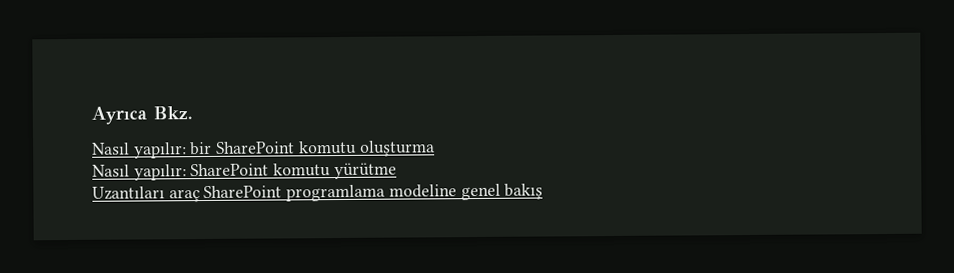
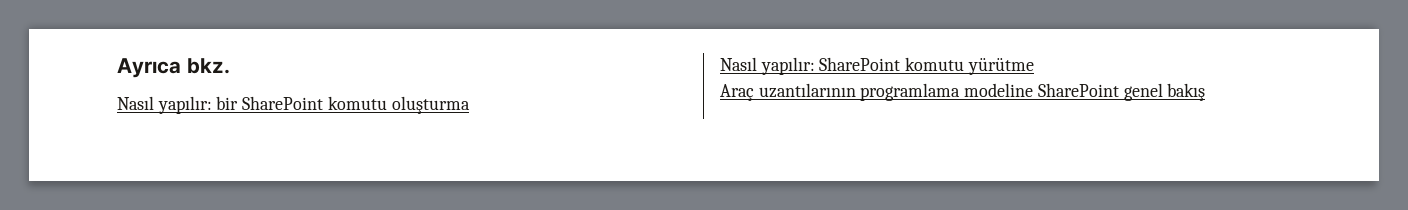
- Ayrıca Bkz.
+ Ayrıca bkz.
- Uzantıları araç SharePoint programlama modeline genel bakış
+ Araç uzantılarının programlama modeline SharePoint genel bakış

